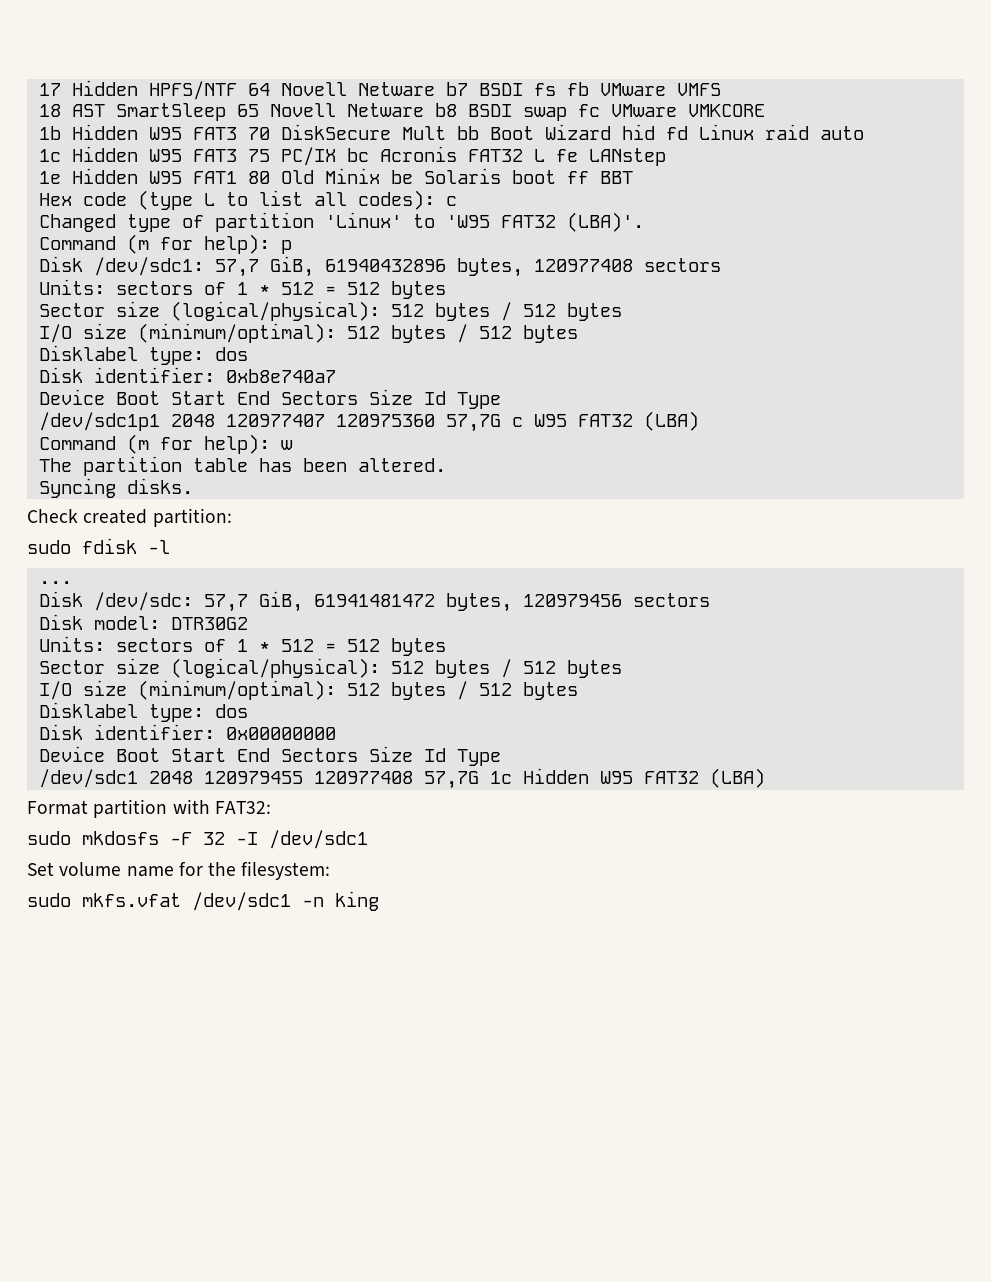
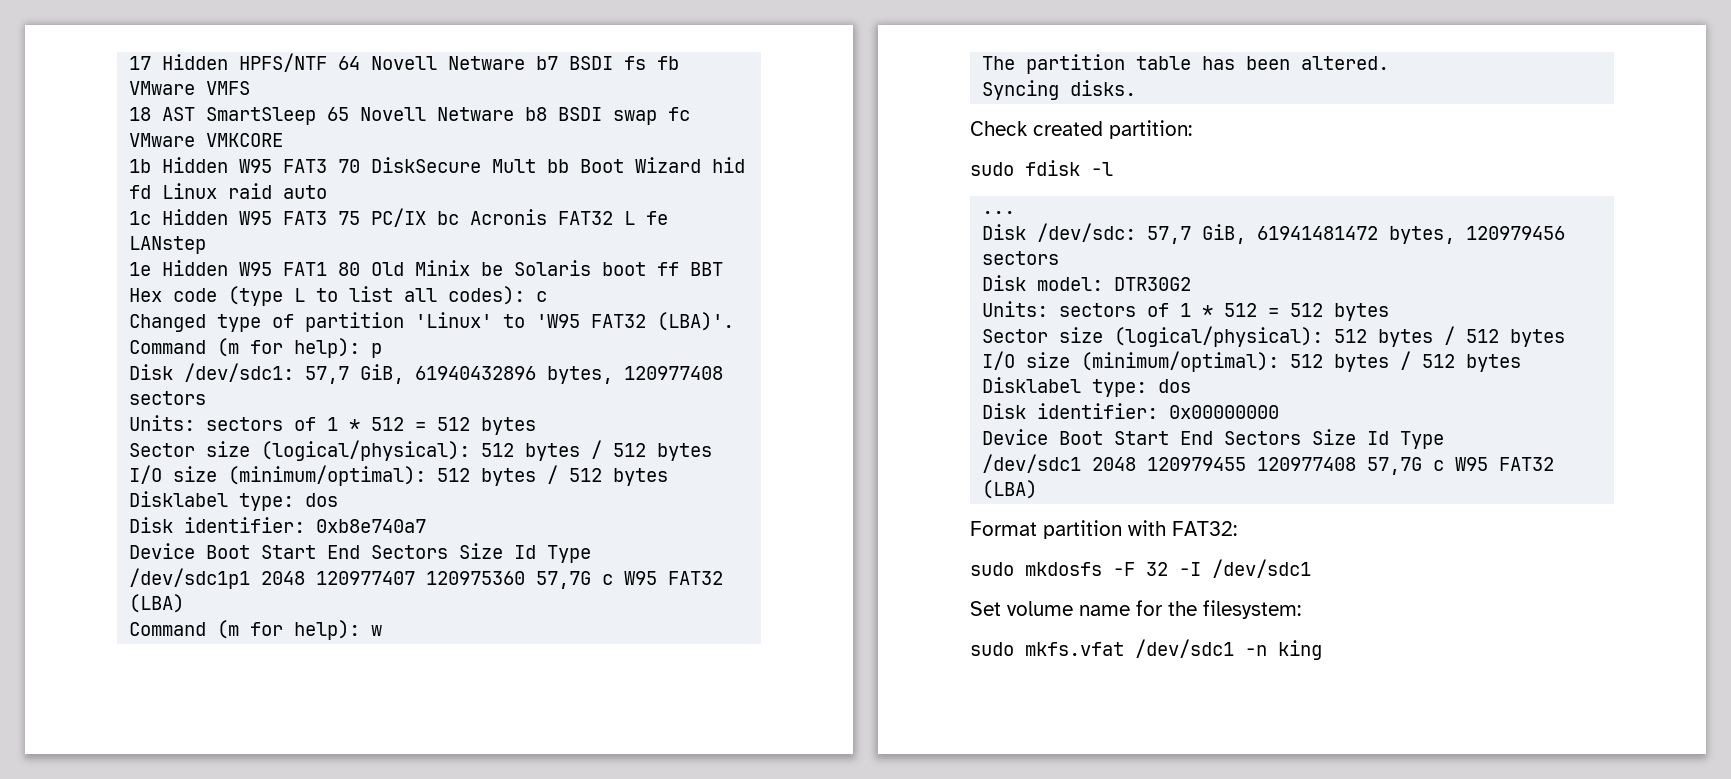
- /dev/sdc1 2048 120979455 120977408 57,7G 1c Hidden W95 FAT32 (LBA)
+ /dev/sdc1 2048 120979455 120977408 57,7G c W95 FAT32 (LBA)

